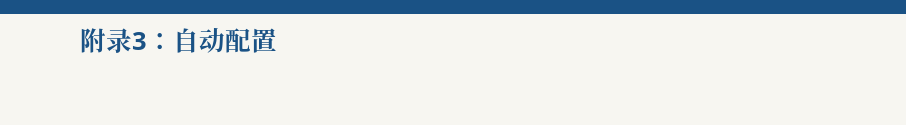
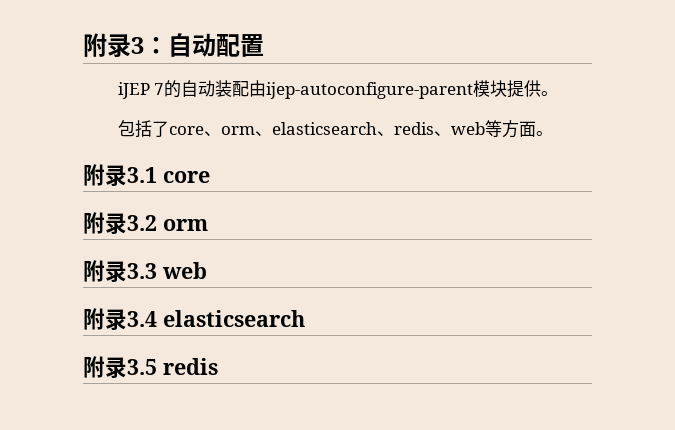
+ iJEP 7的自动装配由ijep-autoconfigure-parent模块提供。
+ 包括了core、orm、elasticsearch、redis、web等方面。
+ 附录3.1 core
+ 附录3.2 orm
+ 附录3.3 web
+ 附录3.4 elasticsearch
+ 附录3.5 redis

